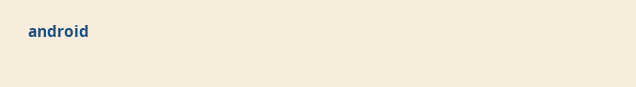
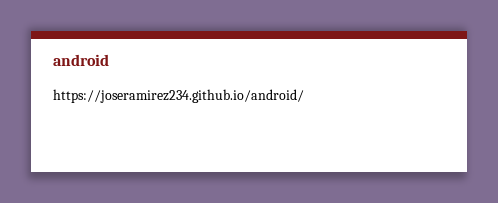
+ https://joseramirez234.github.io/android/

